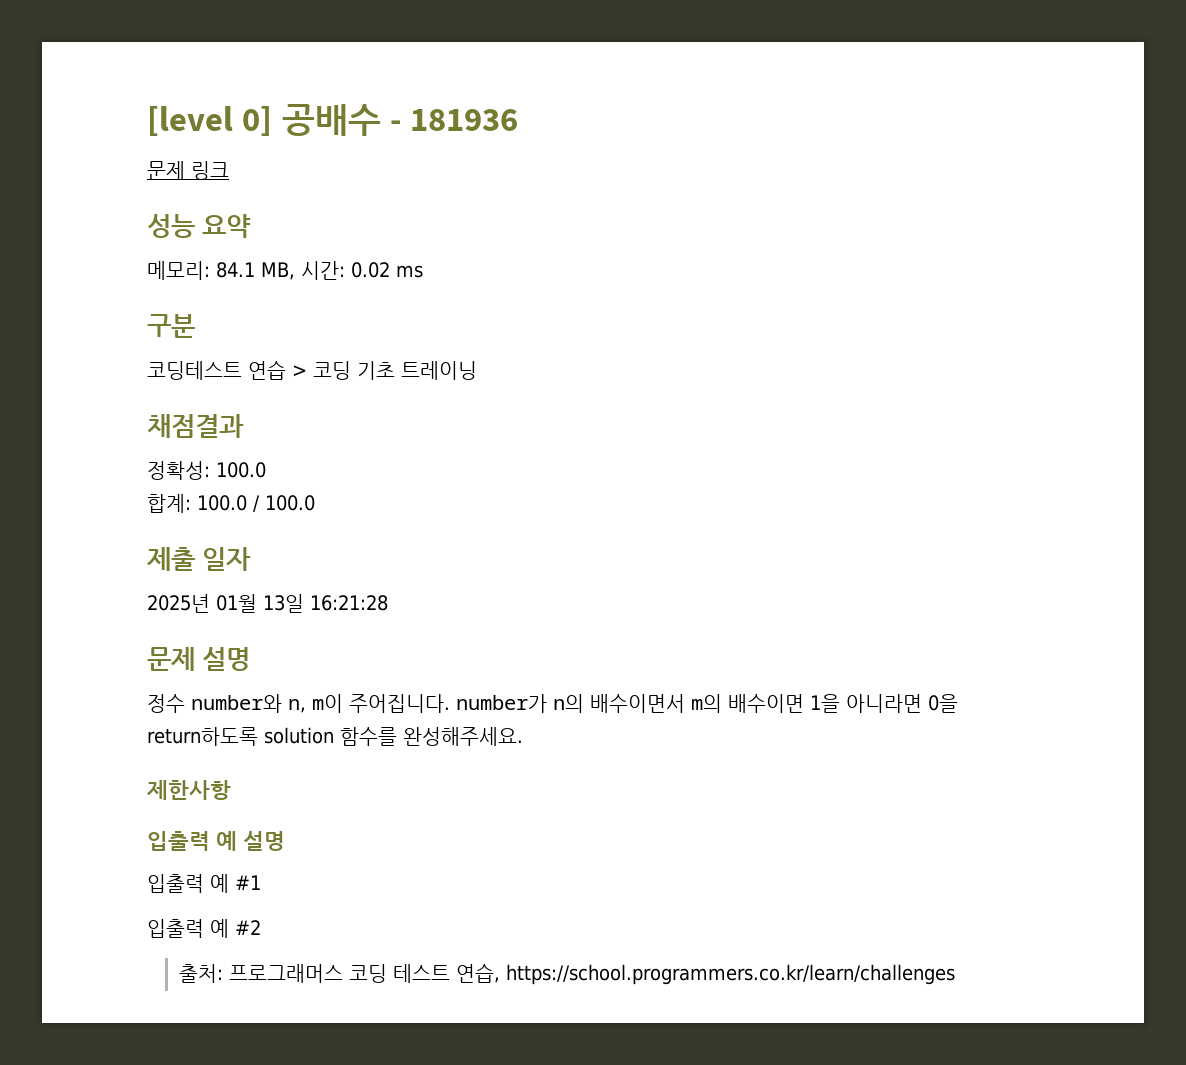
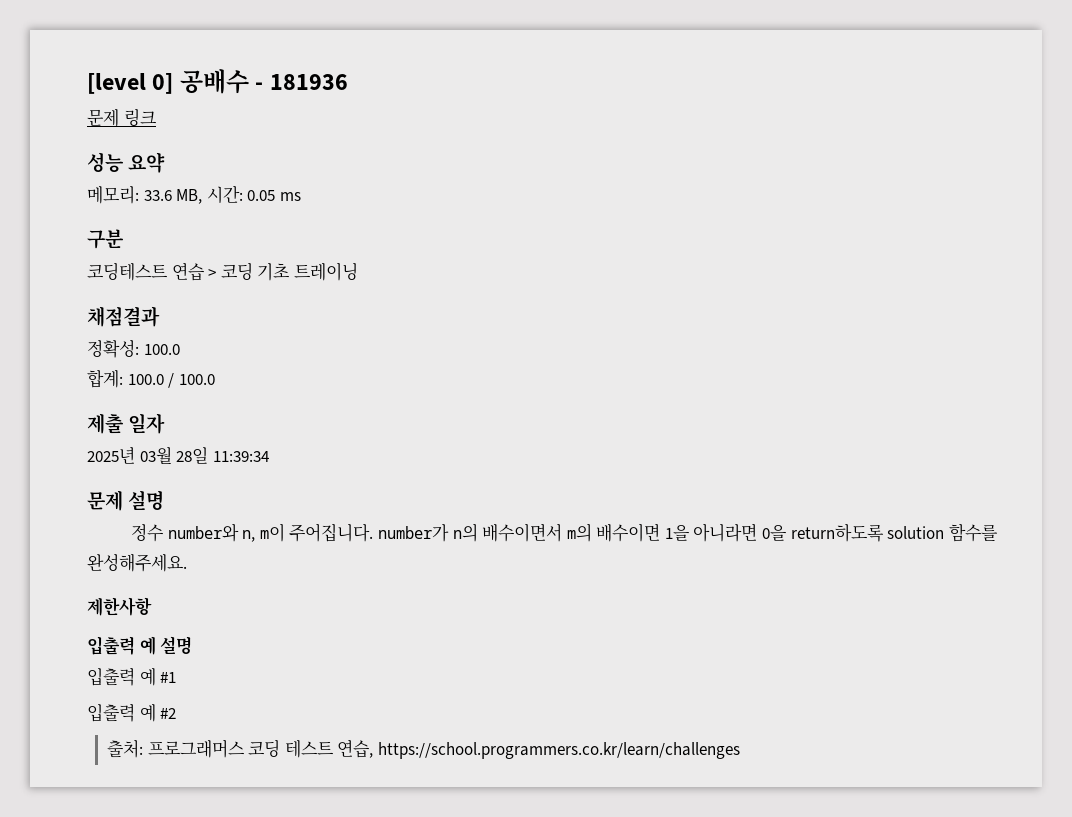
- 메모리: 84.1 MB, 시간: 0.02 ms
+ 메모리: 33.6 MB, 시간: 0.05 ms
- 2025년 01월 13일 16:21:28
+ 2025년 03월 28일 11:39:34

